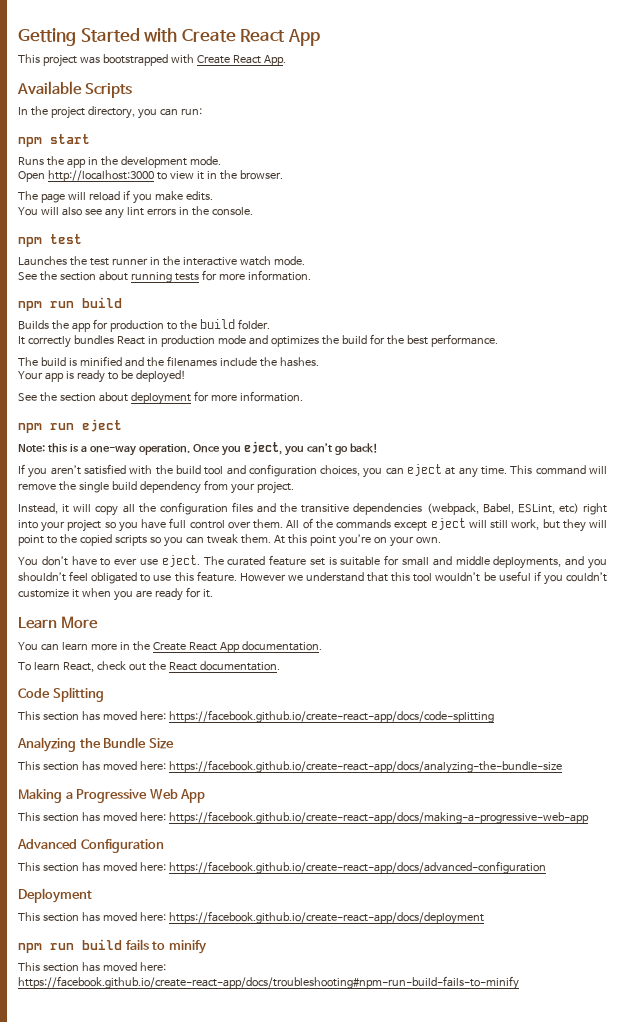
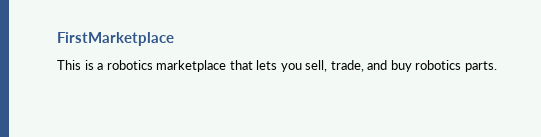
- Getting Started with Create React App
- This project was bootstrapped with Create React App.
- Available Scripts
- In the project directory, you can run:
- npm start
- Runs the app in the development mode.
- Open http://localhost:3000 to view it in the browser.
- The page will reload if you make edits.
- You will also see any lint errors in the console.
- npm test
- Launches the test runner in the interactive watch mode.
- See the section about running tests for more information.
- npm run build
- Builds the app for production to the build folder.
- It correctly bundles React in production mode and optimizes the build for the best performance.
- The build is minified and the filenames include the hashes.
- Your app is ready to be deployed!
- See the section about deployment for more information.
- npm run eject
- Note: this is a one-way operation. Once you eject, you can’t go back!
- If you aren’t satisfied with the build tool and configuration choices, you can eject at any time. This command will remove the single build dependency from your project.
- Instead, it will copy all the configuration files and the transitive dependencies (webpack, Babel, ESLint, etc) right into your project so you have full control over them. All of the commands except eject will still work, but they will point to the copied scripts so you can tweak them. At this point you’re on your own.
- You don’t have to ever use eject. The curated feature set is suitable for small and middle deployments, and you shouldn’t feel obligated to use this feature. However we understand that this tool wouldn’t be useful if you couldn’t customize it when you are ready for it.
- Learn More
- You can learn more in the Create React App documentation.
- To learn React, check out the React documentation.
- Code Splitting
- This section has moved here: https://facebook.github.io/create-react-app/docs/code-splitting
- Analyzing the Bundle Size
- This section has moved here: https://facebook.github.io/create-react-app/docs/analyzing-the-bundle-size
- Making a Progressive Web App
- This section has moved here: https://facebook.github.io/create-react-app/docs/making-a-progressive-web-app
- Advanced Configuration
- This section has moved here: https://facebook.github.io/create-react-app/docs/advanced-configuration
- Deployment
- This section has moved here: https://facebook.github.io/create-react-app/docs/deployment
- npm run build fails to minify
- This section has moved here: https://facebook.github.io/create-react-app/docs/troubleshooting#npm-run-build-fails-to-minify
+ FirstMarketplace
+ This is a robotics marketplace that lets you sell, trade, and buy robotics parts.

